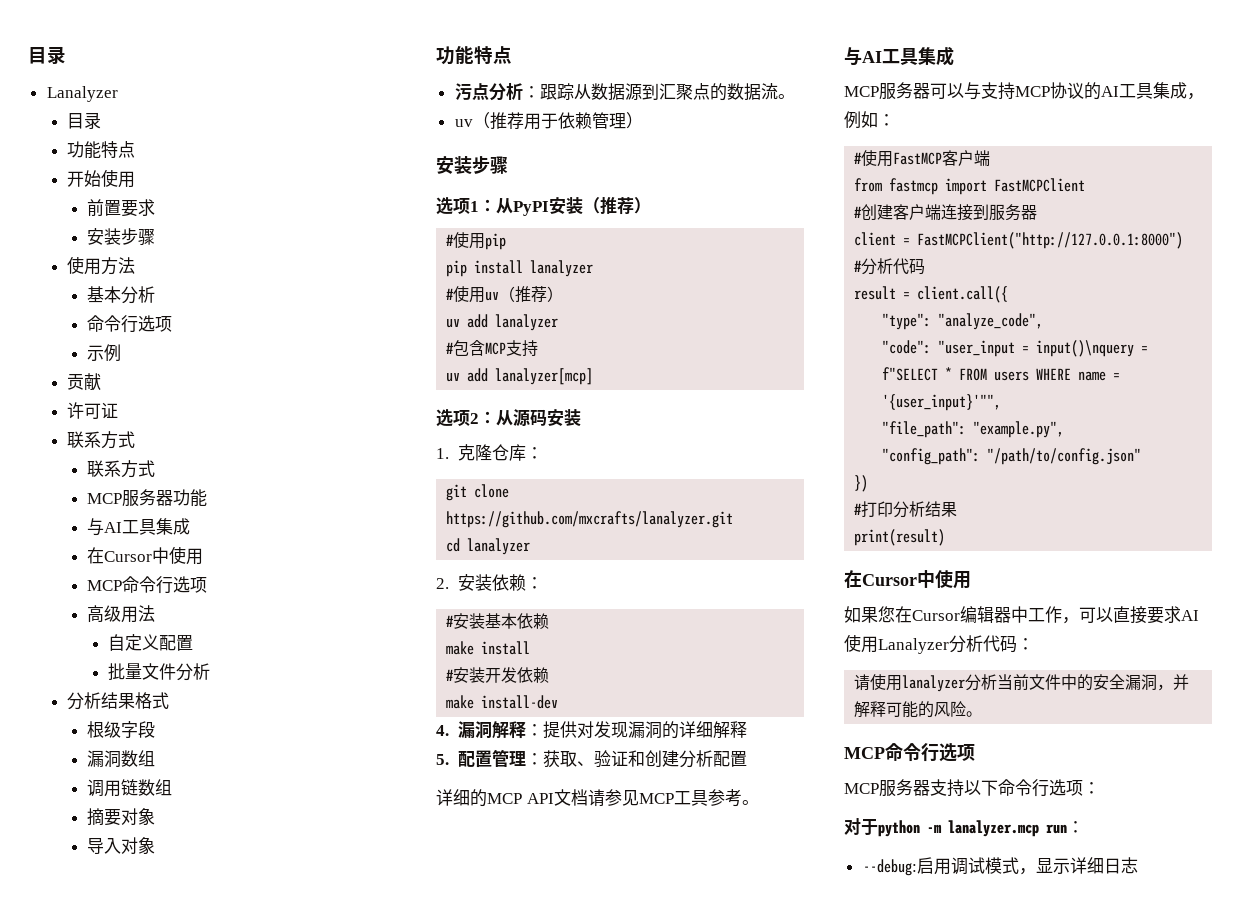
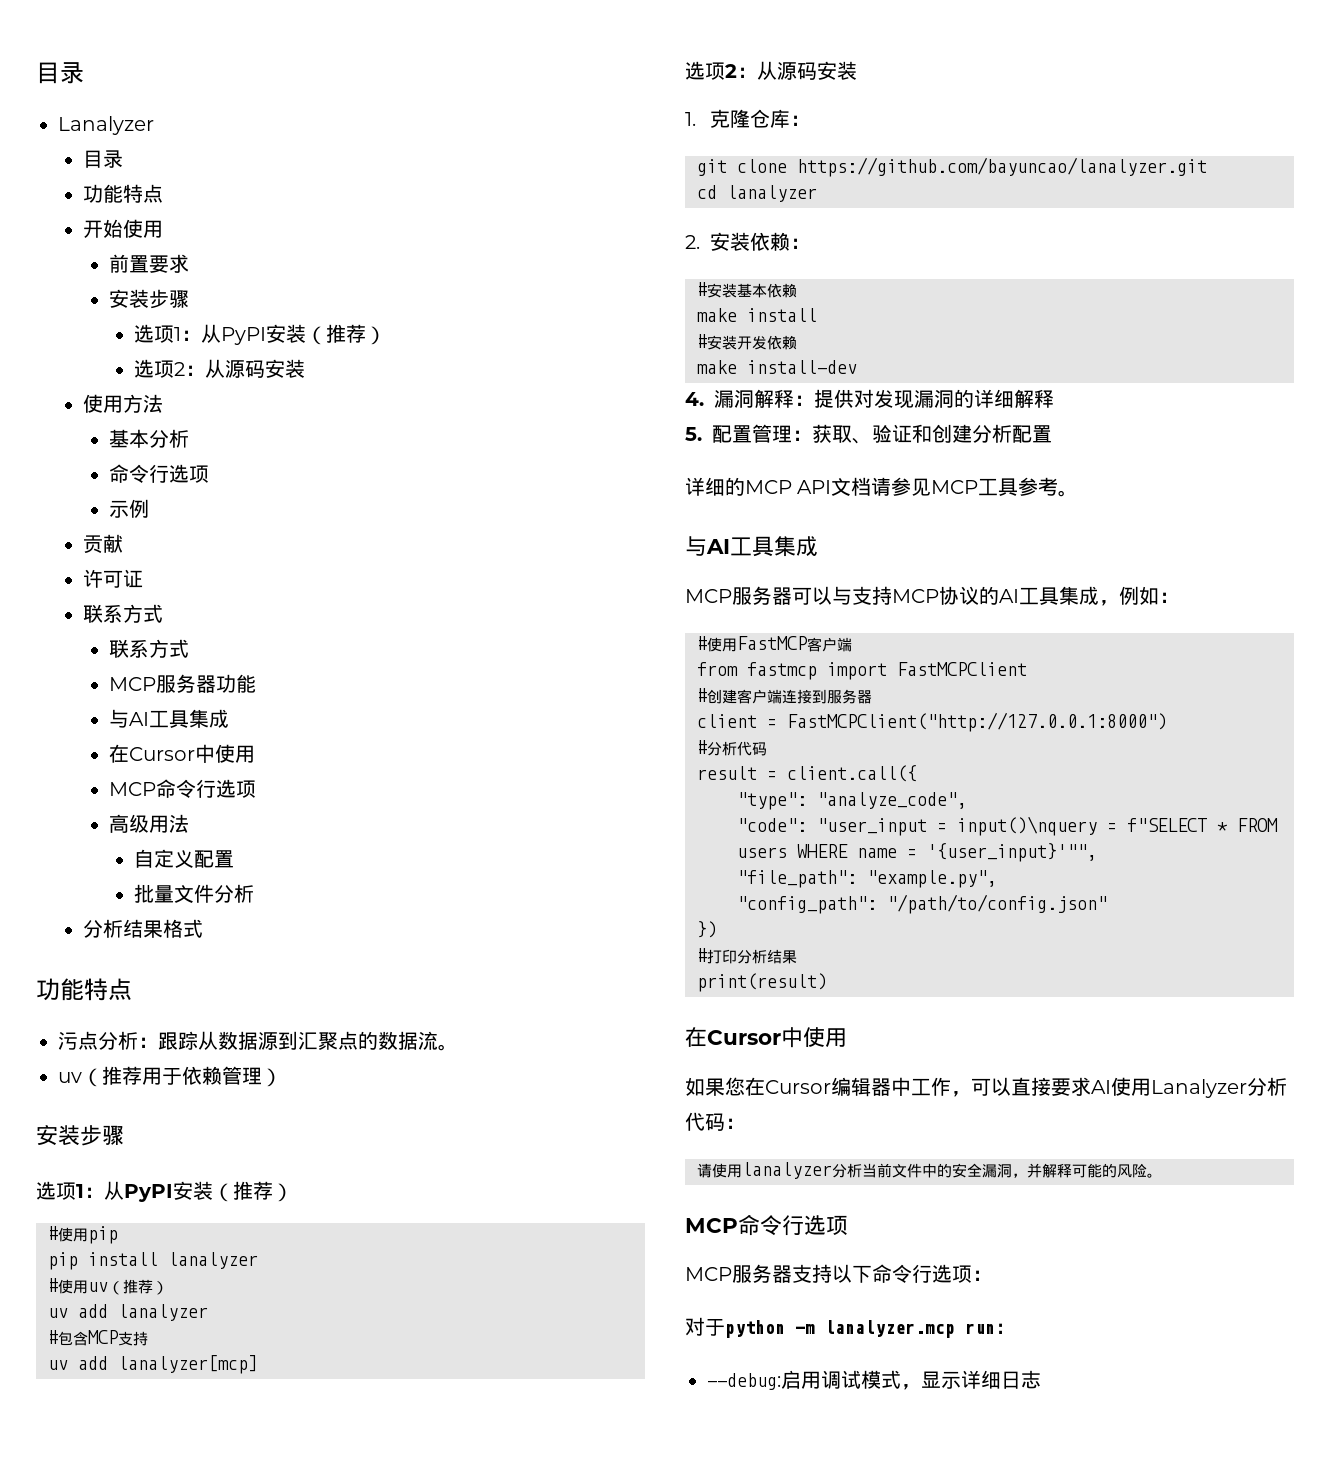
  前置要求
  安装步骤
+ 选项1：从PyPI安装（推荐）
+ 选项2：从源码安装
- 根级字段
- 漏洞数组
- 调用链数组
- 摘要对象
- 导入对象
- git clone https://github.com/mxcrafts/lanalyzer.git
+ git clone https://github.com/bayuncao/lanalyzer.git

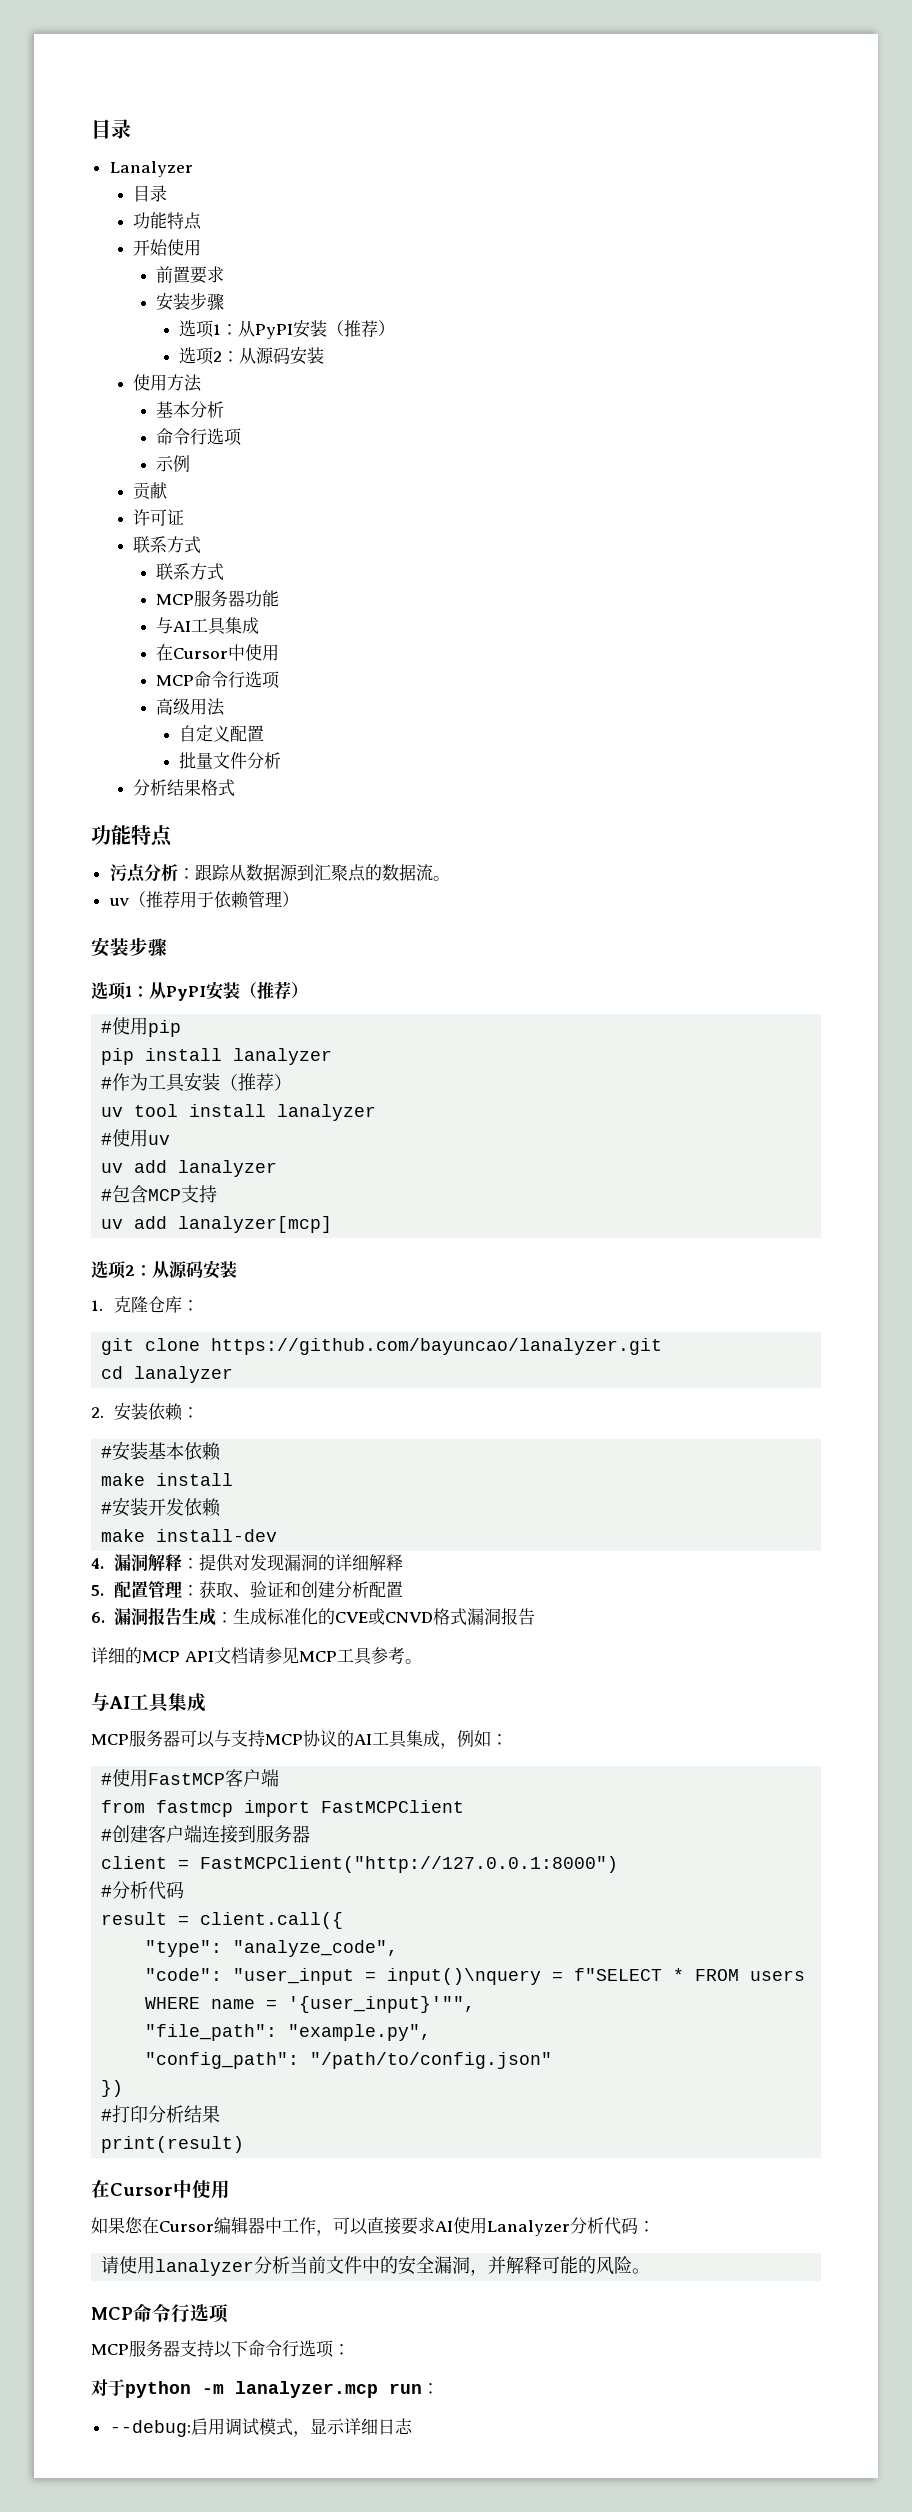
- #使用uv（推荐）
+ #作为工具安装（推荐）
+ uv tool install lanalyzer
+ #使用uv
+ 6.漏洞报告生成：生成标准化的CVE或CNVD格式漏洞报告

